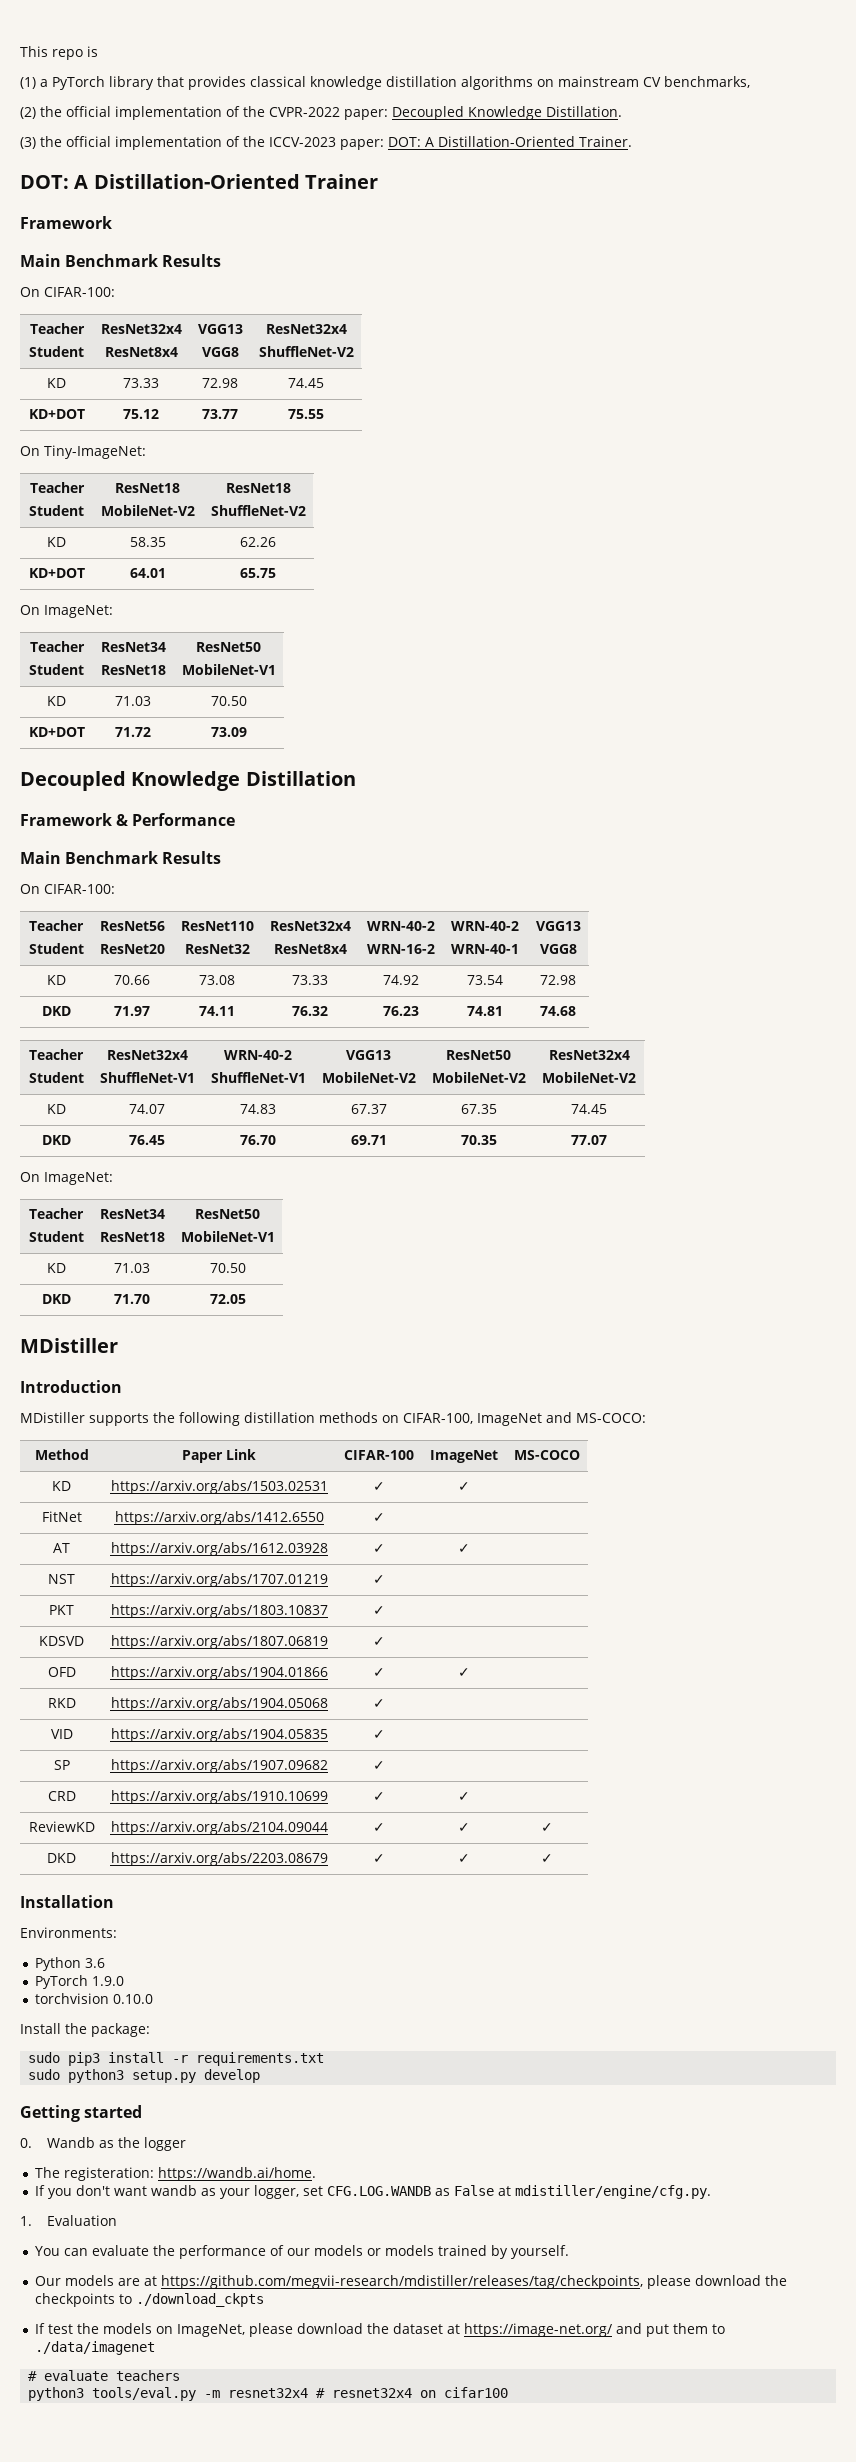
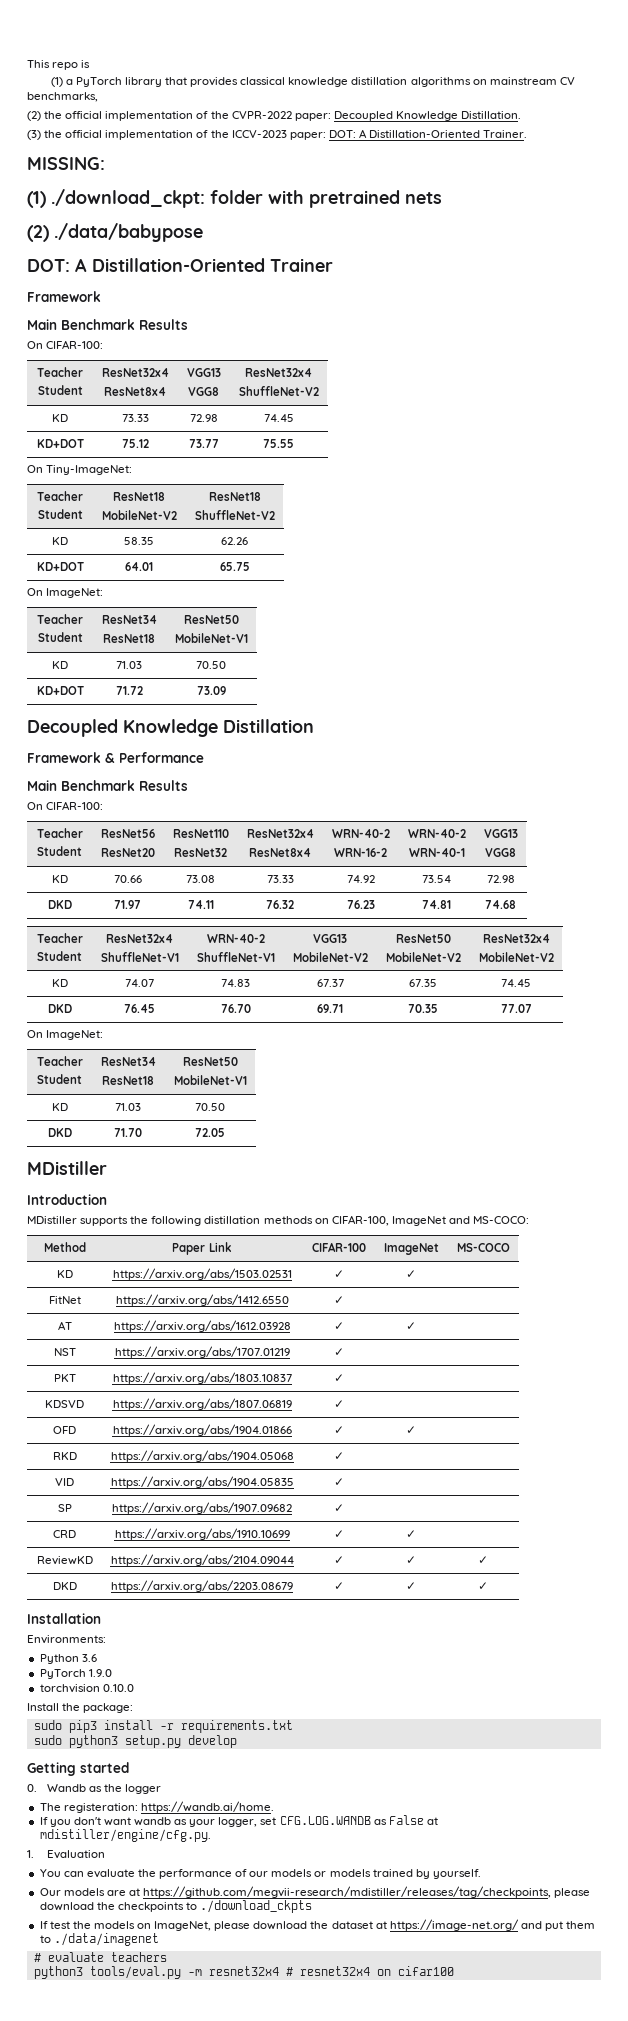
+ MISSING:
+ (1) ./download_ckpt: folder with pretrained nets
+ (2) ./data/babypose

